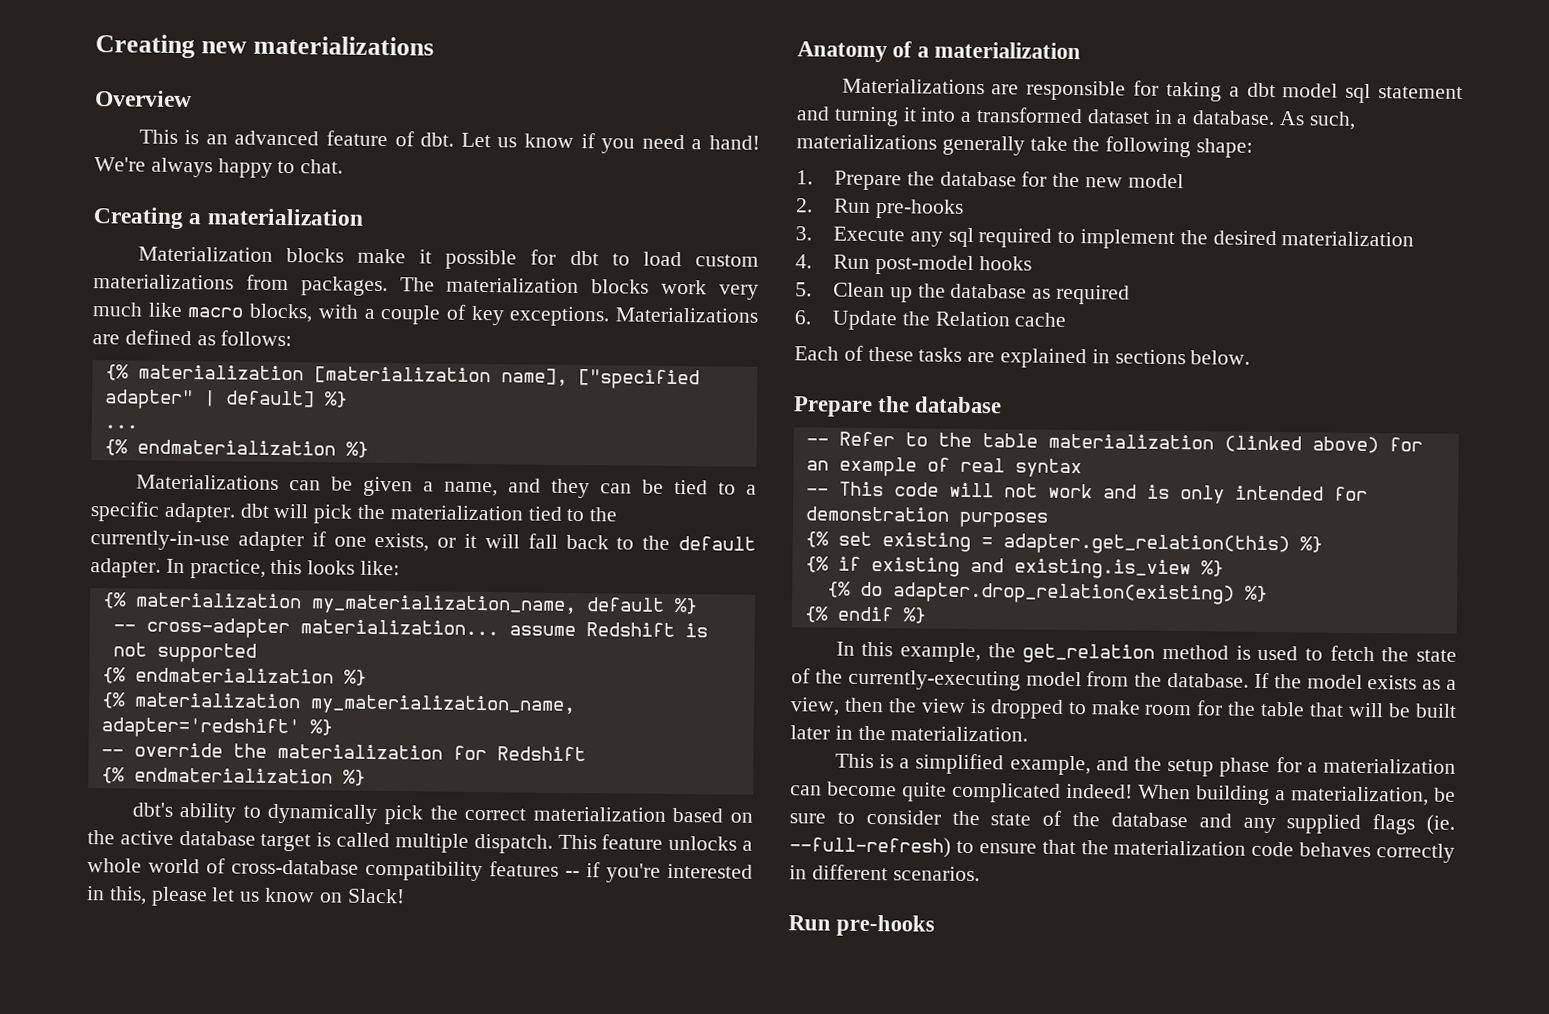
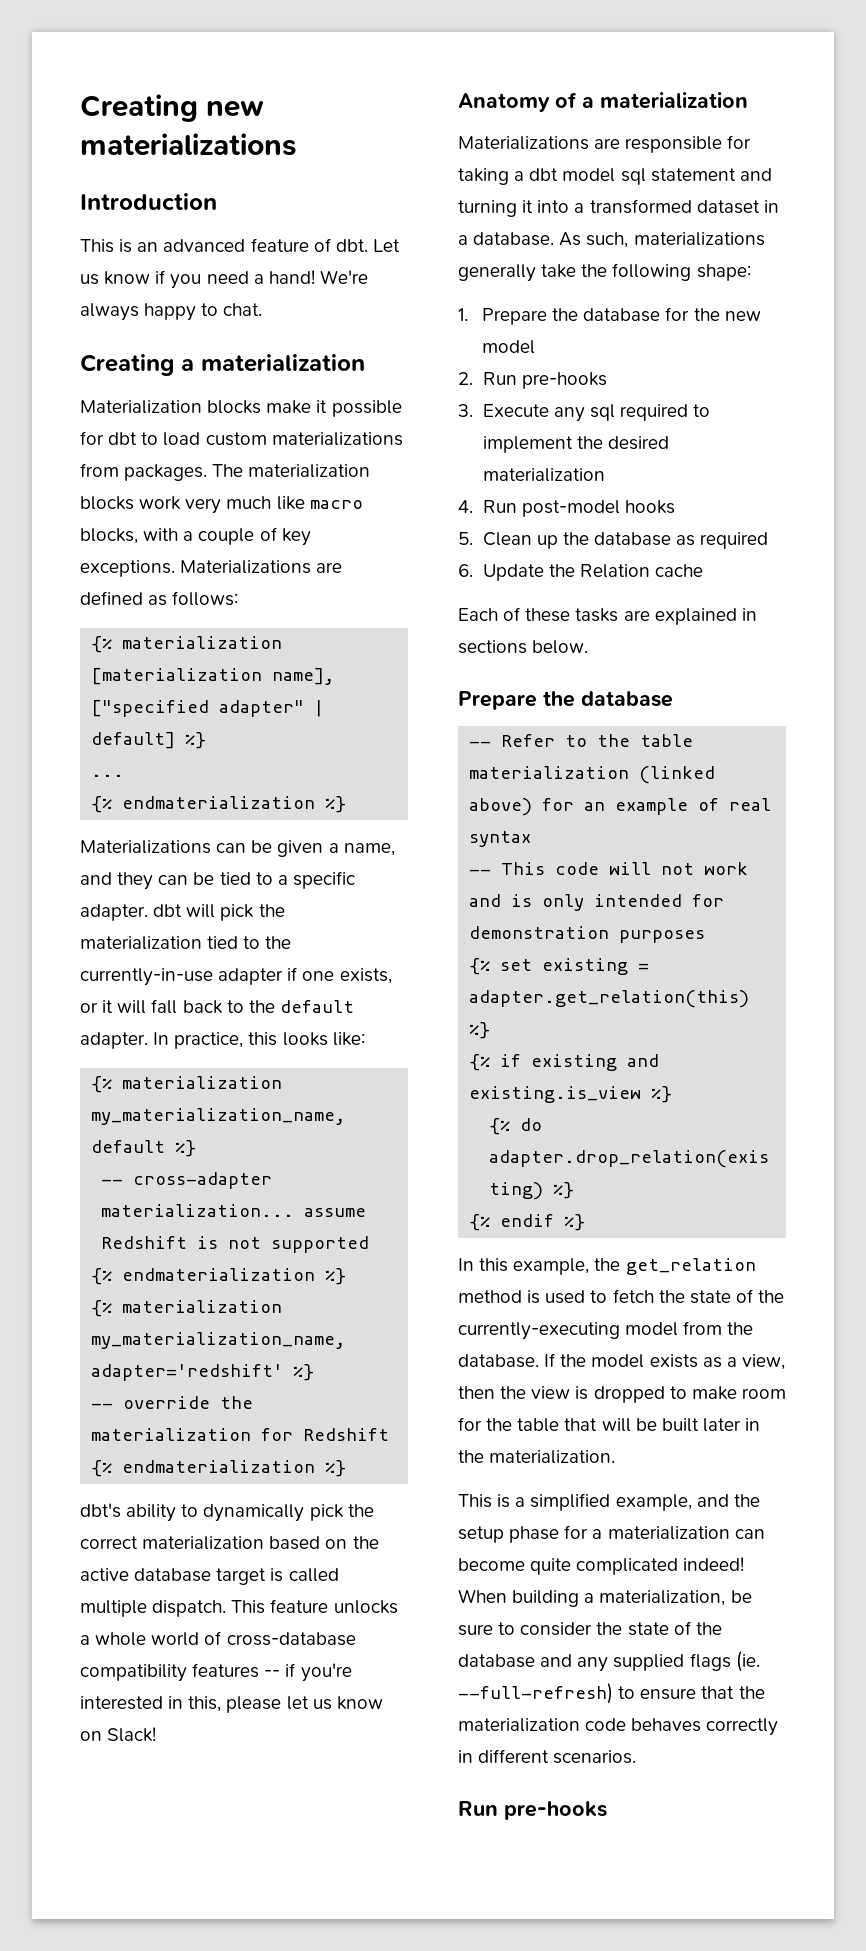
- Overview
+ Introduction

